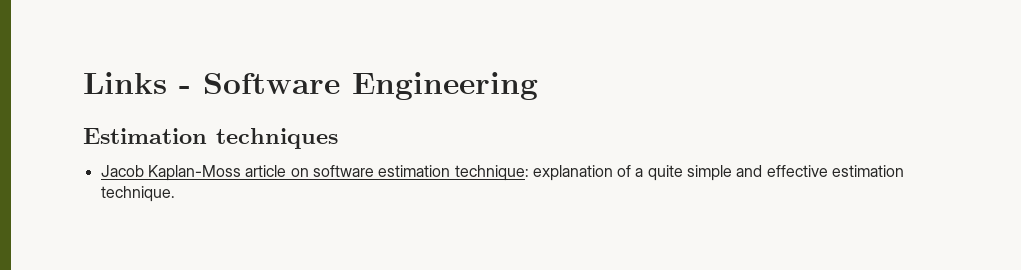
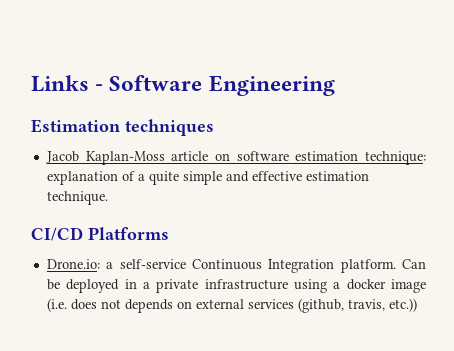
+ CI/CD Platforms
+ Drone.io: a self-service Continuous Integration platform. Can be deployed in a private infrastructure using a docker image (i.e. does not depends on external services (github, travis, etc.))

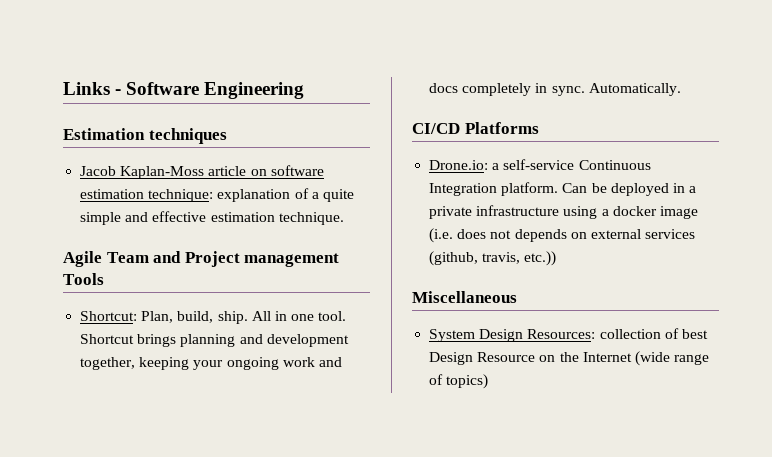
+ Agile Team and Project management Tools
+ Shortcut: Plan, build, ship. All in one tool. Shortcut brings planning and development together, keeping your ongoing work and docs completely in sync. Automatically.
+ Miscellaneous
+ System Design Resources: collection of best Design Resource on the Internet (wide range of topics)

